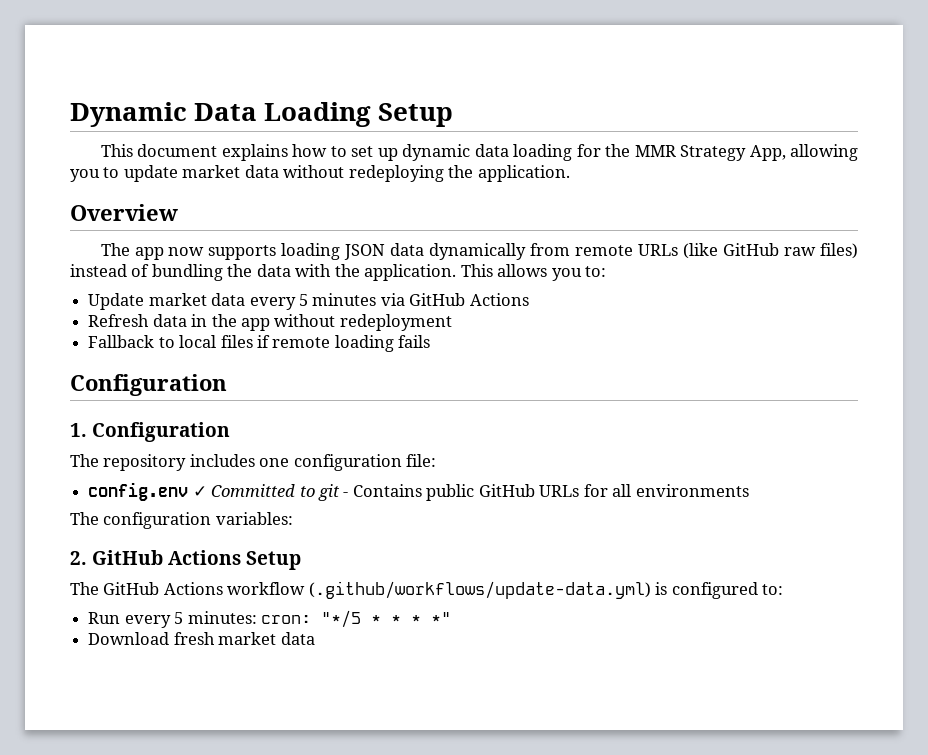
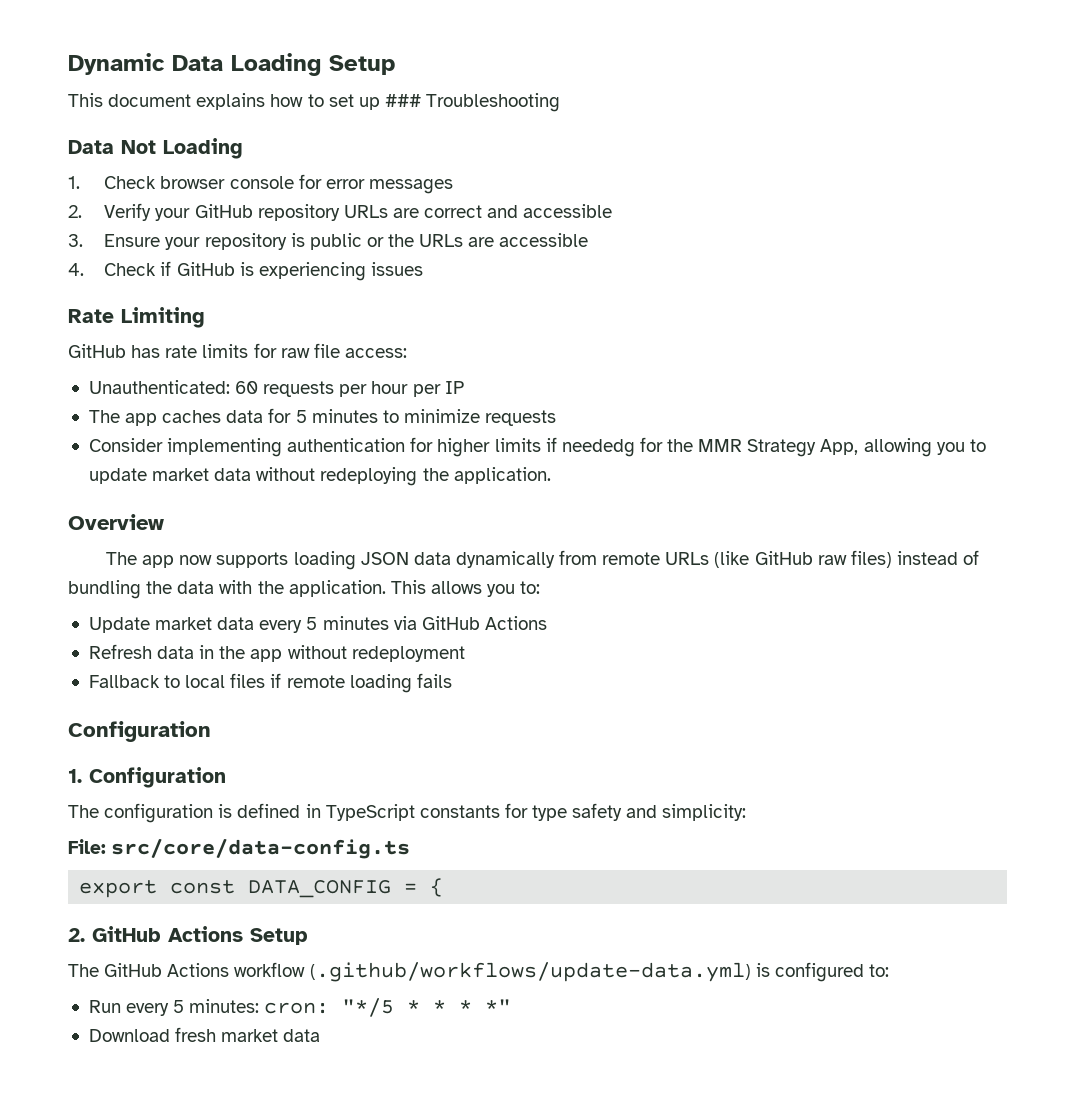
- This document explains how to set up dynamic data loading for the MMR Strategy App, allowing you to update market data without redeploying the application.
+ This document explains how to set up ### Troubleshooting
+ Data Not Loading
+ 1. Check browser console for error messages
+ 2. Verify your GitHub repository URLs are correct and accessible
+ 3. Ensure your repository is public or the URLs are accessible
+ 4. Check if GitHub is experiencing issues
+ Rate Limiting
+ GitHub has rate limits for raw file access:
+ Unauthenticated: 60 requests per hour per IP
+ The app caches data for 5 minutes to minimize requests
+ Consider implementing authentication for higher limits if neededg for the MMR Strategy App, allowing you to update market data without redeploying the application.
- The repository includes one configuration file:
- config.env ✓ Committed to git - Contains public GitHub URLs for all environments
- The configuration variables:
+ The configuration is defined in TypeScript constants for type safety and simplicity:
+ File: src/core/data-config.ts
+ export const DATA_CONFIG = {

